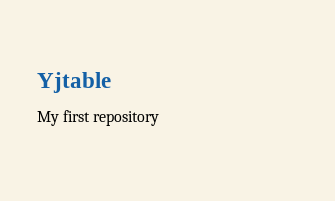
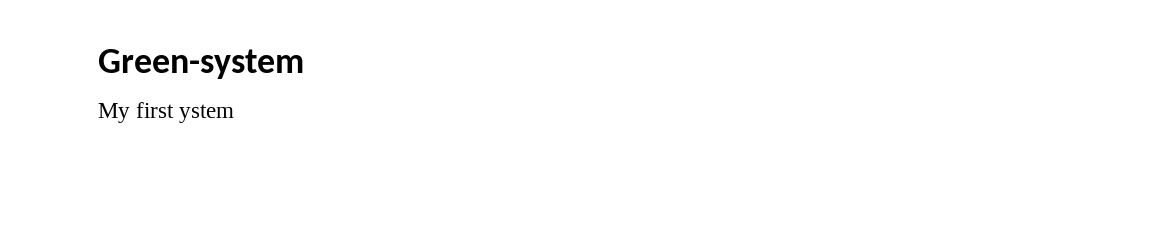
- Yjtable
+ Green-system
- My first repository
+ My first ystem

